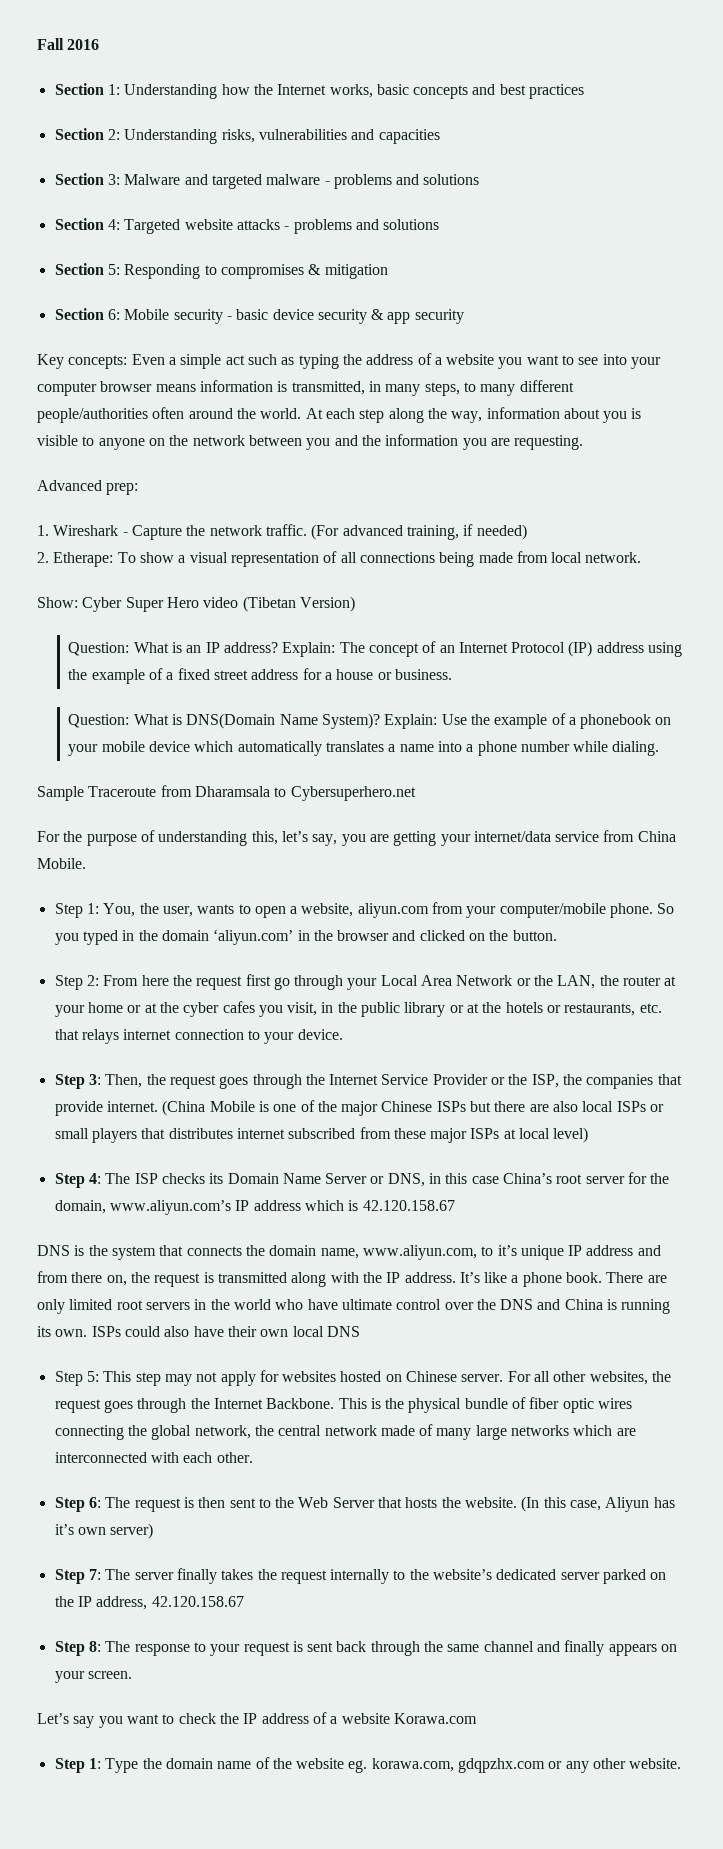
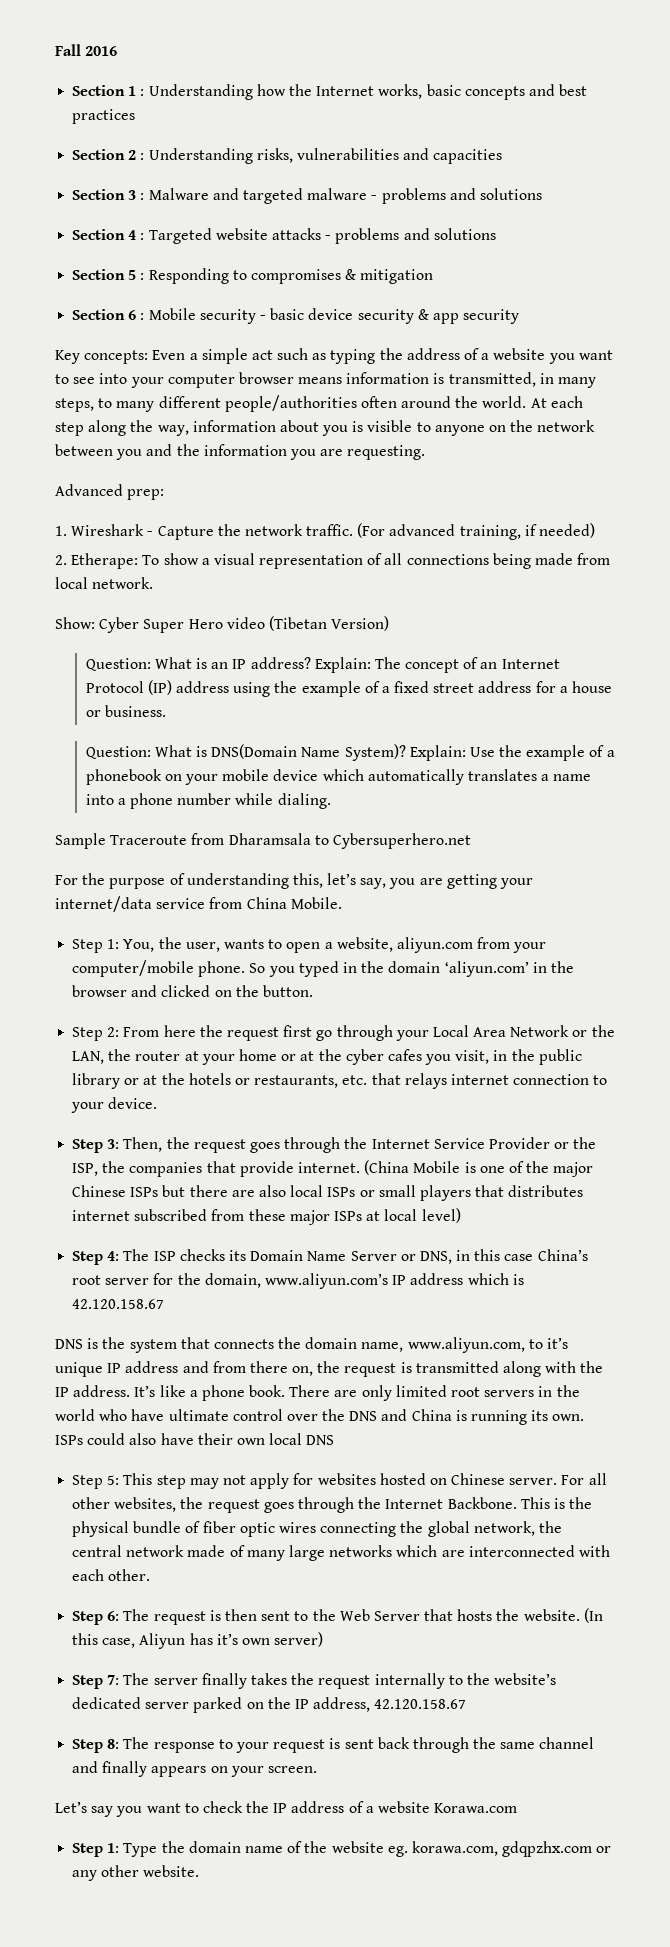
- Section 1: Understanding how the Internet works, basic concepts and best practices
+ Section 1 : Understanding how the Internet works, basic concepts and best practices
- Section 2: Understanding risks, vulnerabilities and capacities
+ Section 2 : Understanding risks, vulnerabilities and capacities
- Section 3: Malware and targeted malware - problems and solutions
+ Section 3 : Malware and targeted malware - problems and solutions
- Section 4: Targeted website attacks - problems and solutions
+ Section 4 : Targeted website attacks - problems and solutions
- Section 5: Responding to compromises & mitigation
+ Section 5 : Responding to compromises & mitigation
- Section 6: Mobile security - basic device security & app security
+ Section 6 : Mobile security - basic device security & app security

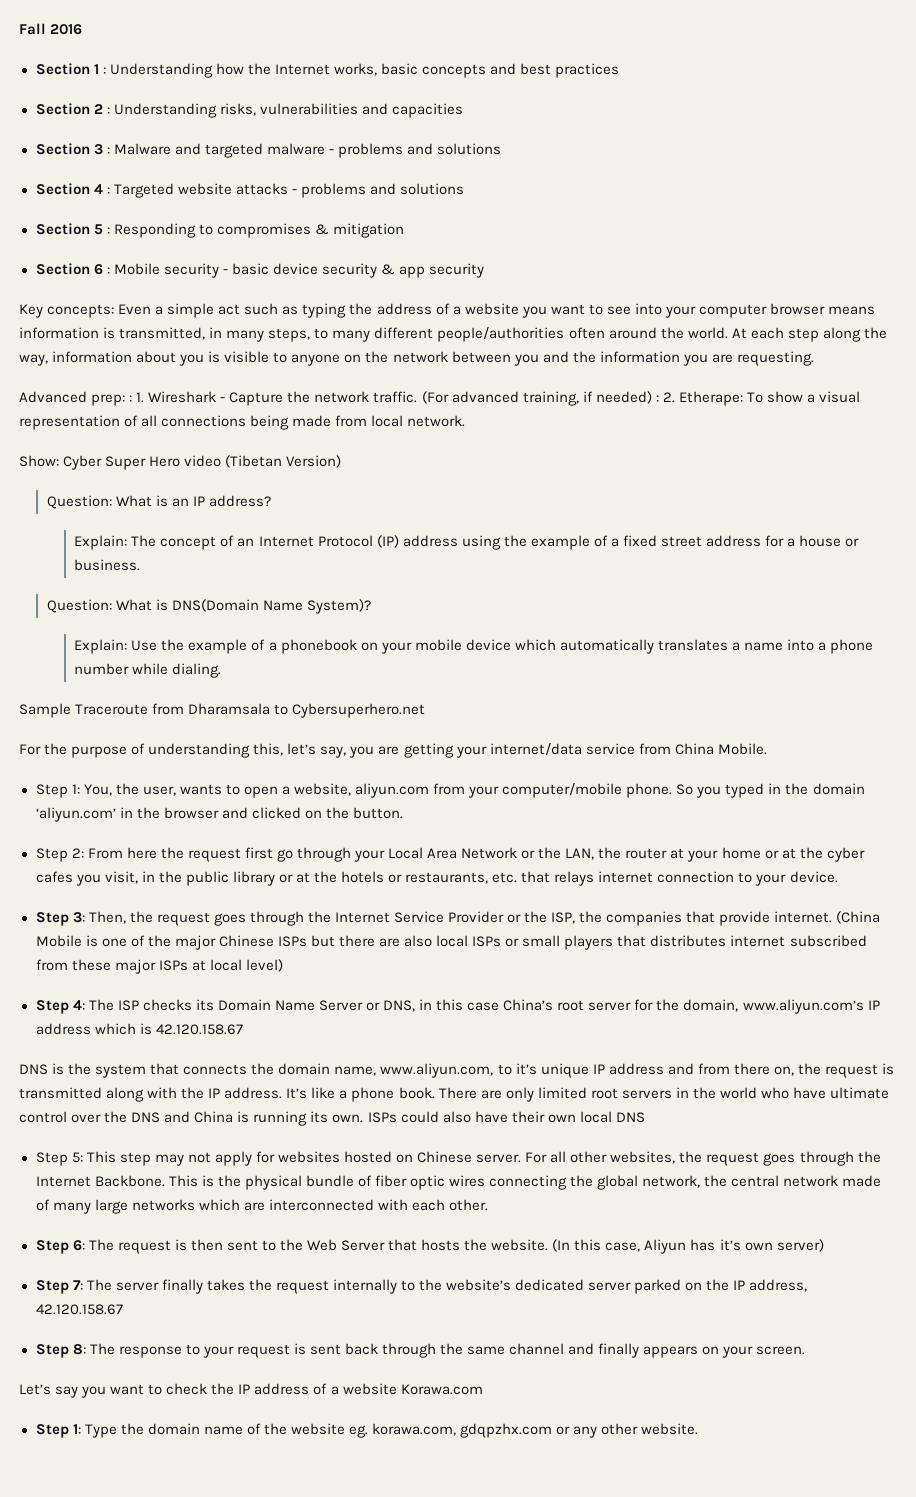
- Advanced prep:
- 1. Wireshark - Capture the network traffic.
+ Advanced prep: : 1. Wireshark - Capture the network traffic.
- (For advanced training, if needed)
- 2. Etherape: To show a visual representation of all connections being made from local network.
+ (For advanced training, if needed) : 2. Etherape: To show a visual representation of all connections being made from local network.
- Question: What is an IP address? Explain: The concept of an Internet Protocol (IP) address using the example of a fixed street address for a house or business.
+ Question: What is an IP address?
+ Explain: The concept of an Internet Protocol (IP) address using the example of a fixed street address for a house or business.
- Question: What is DNS(Domain Name System)? Explain: Use the example of a phonebook on your mobile device which automatically translates a name into a phone number while dialing.
+ Question: What is DNS(Domain Name System)?
+ Explain: Use the example of a phonebook on your mobile device which automatically translates a name into a phone number while dialing.

